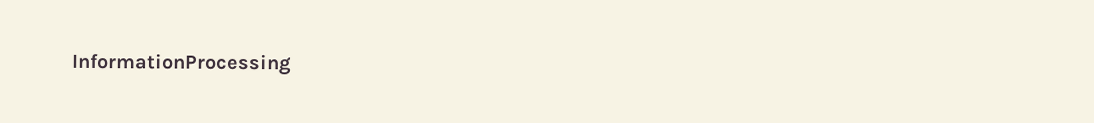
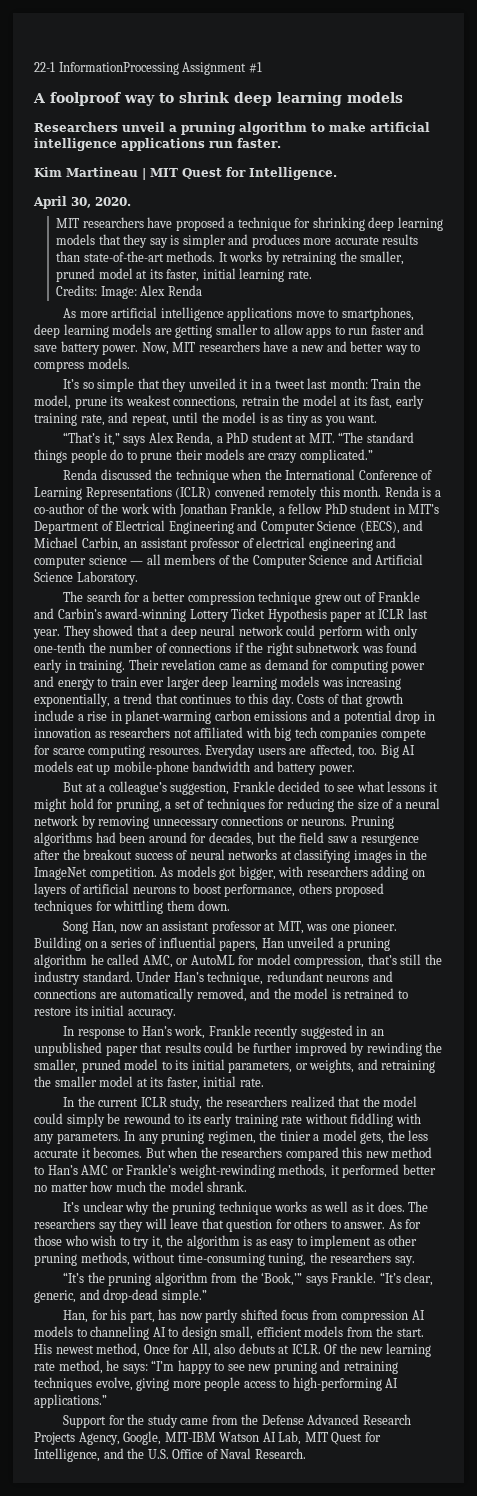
- InformationProcessing
+ 22-1 InformationProcessing Assignment #1
+ A foolproof way to shrink deep learning models
+ Researchers unveil a pruning algorithm to make artificial intelligence applications run faster.
+ Kim Martineau | MIT Quest for Intelligence.
+ April 30, 2020.
+ MIT researchers have proposed a technique for shrinking deep learning models that they say is simpler and produces more accurate results than state-of-the-art methods. It works by retraining the smaller, pruned model at its faster, initial learning rate.
+ Credits: Image: Alex Renda
+ As more artificial intelligence applications move to smartphones, deep learning models are getting smaller to allow apps to run faster and save battery power. Now, MIT researchers have a new and better way to compress models.
+ It’s so simple that they unveiled it in a tweet last month: Train the model, prune its weakest connections, retrain the model at its fast, early training rate, and repeat, until the model is as tiny as you want.
+ “That’s it,” says Alex Renda, a PhD student at MIT. “The standard things people do to prune their models are crazy complicated.”
+ Renda discussed the technique when the International Conference of Learning Representations (ICLR) convened remotely this month. Renda is a co-author of the work with Jonathan Frankle, a fellow PhD student in MIT’s Department of Electrical Engineering and Computer Science (EECS), and Michael Carbin, an assistant professor of electrical engineering and computer science — all members of the Computer Science and Artificial Science Laboratory.
+ The search for a better compression technique grew out of Frankle and Carbin’s award-winning Lottery Ticket Hypothesis paper at ICLR last year. They showed that a deep neural network could perform with only one-tenth the number of connections if the right subnetwork was found early in training. Their revelation came as demand for computing power and energy to train ever larger deep learning models was increasing exponentially, a trend that continues to this day. Costs of that growth include a rise in planet-warming carbon emissions and a potential drop in innovation as researchers not affiliated with big tech companies compete for scarce computing resources. Everyday users are affected, too. Big AI models eat up mobile-phone bandwidth and battery power.
+ But at a colleague’s suggestion, Frankle decided to see what lessons it might hold for pruning, a set of techniques for reducing the size of a neural network by removing unnecessary connections or neurons. Pruning algorithms had been around for decades, but the field saw a resurgence after the breakout success of neural networks at classifying images in the ImageNet competition. As models got bigger, with researchers adding on layers of artificial neurons to boost performance, others proposed techniques for whittling them down.
+ Song Han, now an assistant professor at MIT, was one pioneer. Building on a series of influential papers, Han unveiled a pruning algorithm he called AMC, or AutoML for model compression, that’s still the industry standard. Under Han’s technique, redundant neurons and connections are automatically removed, and the model is retrained to restore its initial accuracy.
+ In response to Han’s work, Frankle recently suggested in an unpublished paper that results could be further improved by rewinding the smaller, pruned model to its initial parameters, or weights, and retraining the smaller model at its faster, initial rate.
+ In the current ICLR study, the researchers realized that the model could simply be rewound to its early training rate without fiddling with any parameters. In any pruning regimen, the tinier a model gets, the less accurate it becomes. But when the researchers compared this new method to Han’s AMC or Frankle’s weight-rewinding methods, it performed better no matter how much the model shrank.
+ It’s unclear why the pruning technique works as well as it does. The researchers say they will leave that question for others to answer. As for those who wish to try it, the algorithm is as easy to implement as other pruning methods, without time-consuming tuning, the researchers say.
+ “It’s the pruning algorithm from the ‘Book,’” says Frankle. “It’s clear, generic, and drop-dead simple.”
+ Han, for his part, has now partly shifted focus from compression AI models to channeling AI to design small, efficient models from the start. His newest method, Once for All, also debuts at ICLR. Of the new learning rate method, he says: “I’m happy to see new pruning and retraining techniques evolve, giving more people access to high-performing AI applications.”
+ Support for the study came from the Defense Advanced Research Projects Agency, Google, MIT-IBM Watson AI Lab, MIT Quest for Intelligence, and the U.S. Office of Naval Research.

